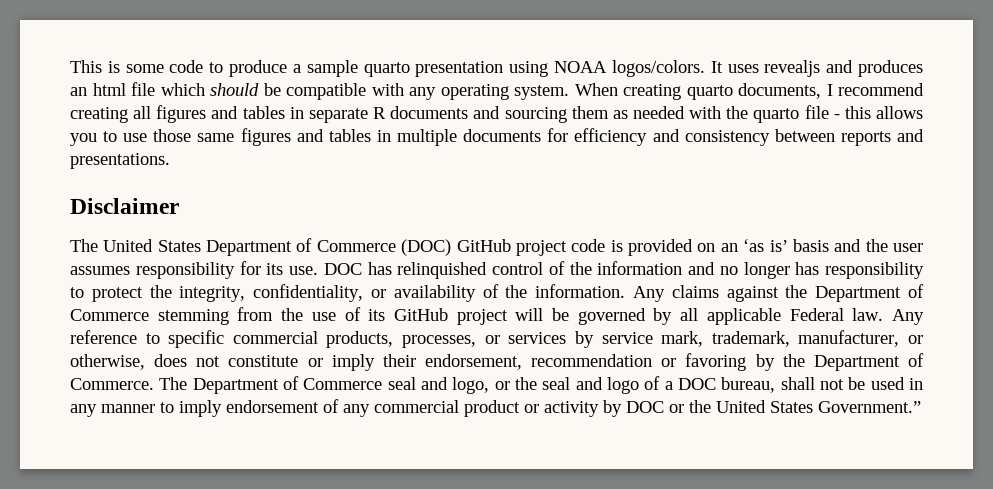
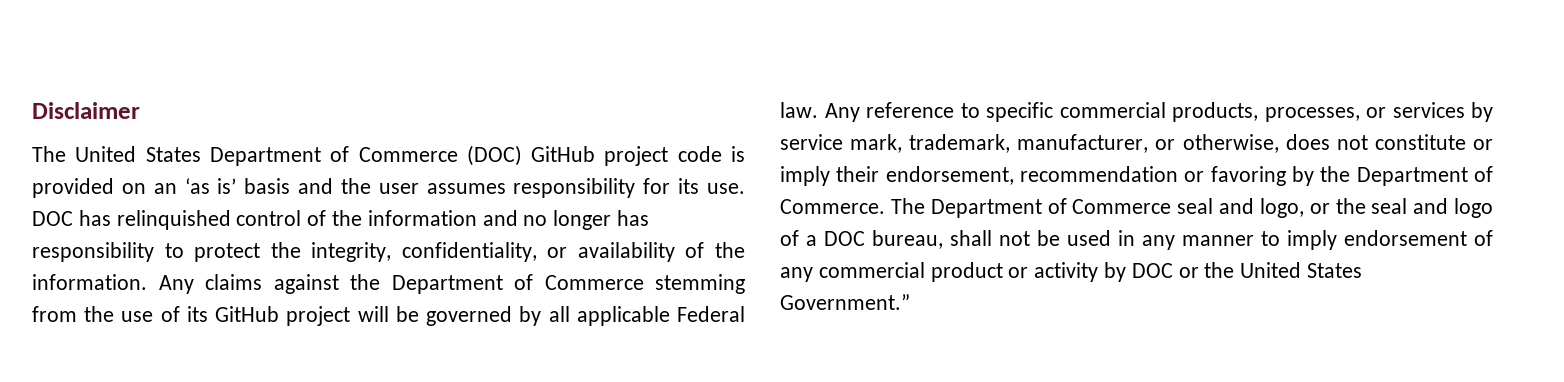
- This is some code to produce a sample quarto presentation using NOAA logos/colors. It uses revealjs and produces an html file which should be compatible with any operating system. When creating quarto documents, I recommend creating all figures and tables in separate R documents and sourcing them as needed with the quarto file - this allows you to use those same figures and tables in multiple documents for efficiency and consistency between reports and presentations.

